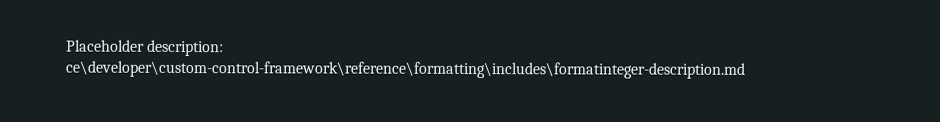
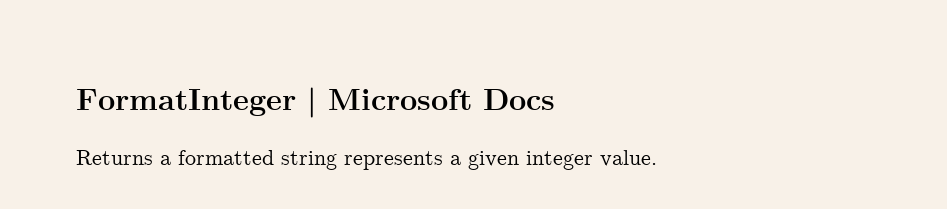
- Placeholder description: ce\developer\custom-control-framework\reference\formatting\includes\formatinteger-description.md
+ FormatInteger | Microsoft Docs
+ Returns a formatted string represents a given integer value.

